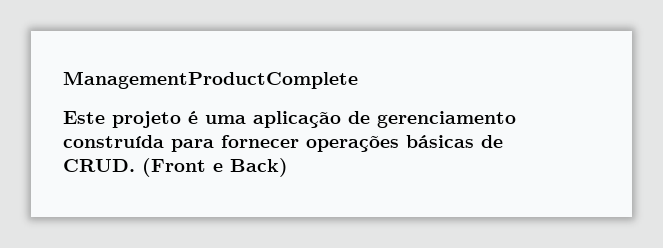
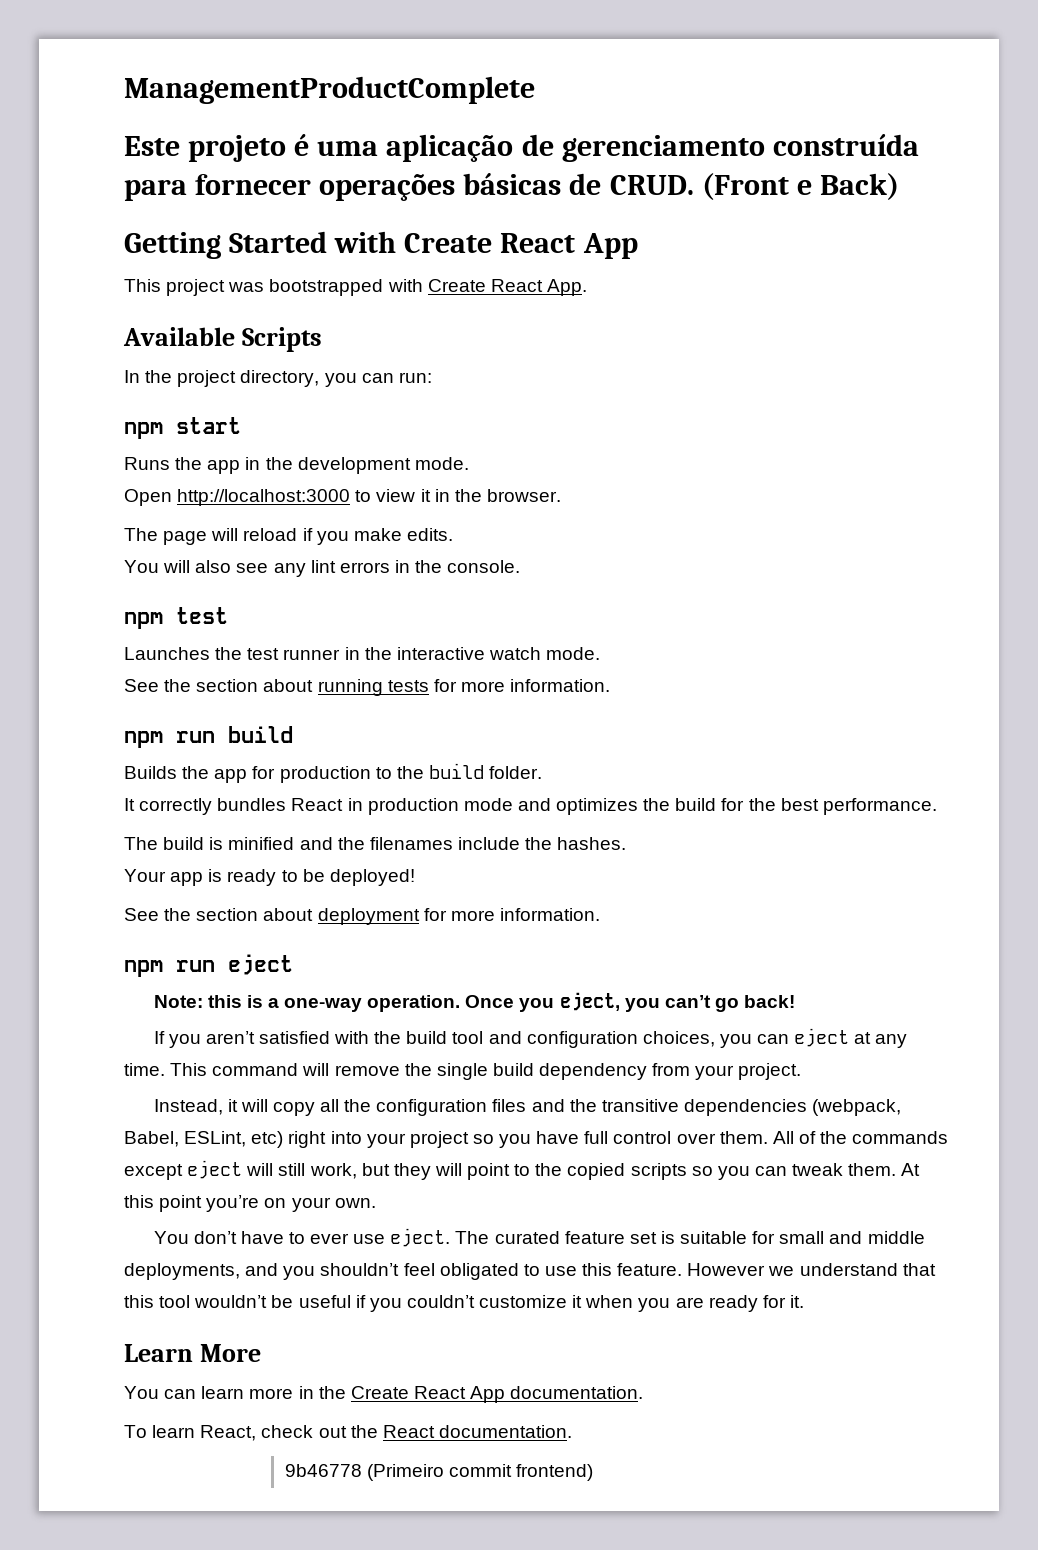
+ Getting Started with Create React App
+ This project was bootstrapped with Create React App.
+ Available Scripts
+ In the project directory, you can run:
+ npm start
+ Runs the app in the development mode.
+ Open http://localhost:3000 to view it in the browser.
+ The page will reload if you make edits.
+ You will also see any lint errors in the console.
+ npm test
+ Launches the test runner in the interactive watch mode.
+ See the section about running tests for more information.
+ npm run build
+ Builds the app for production to the build folder.
+ It correctly bundles React in production mode and optimizes the build for the best performance.
+ The build is minified and the filenames include the hashes.
+ Your app is ready to be deployed!
+ See the section about deployment for more information.
+ npm run eject
+ Note: this is a one-way operation. Once you eject, you can’t go back!
+ If you aren’t satisfied with the build tool and configuration choices, you can eject at any time. This command will remove the single build dependency from your project.
+ Instead, it will copy all the configuration files and the transitive dependencies (webpack, Babel, ESLint, etc) right into your project so you have full control over them. All of the commands except eject will still work, but they will point to the copied scripts so you can tweak them. At this point you’re on your own.
+ You don’t have to ever use eject. The curated feature set is suitable for small and middle deployments, and you shouldn’t feel obligated to use this feature. However we understand that this tool wouldn’t be useful if you couldn’t customize it when you are ready for it.
+ Learn More
+ You can learn more in the Create React App documentation.
+ To learn React, check out the React documentation.
+ 9b46778 (Primeiro commit frontend)

